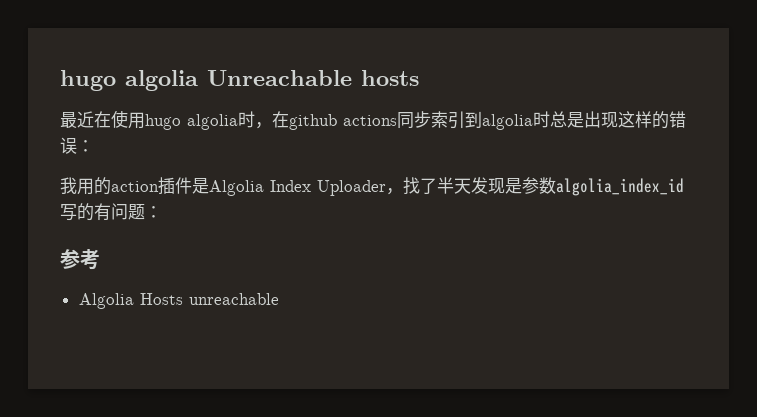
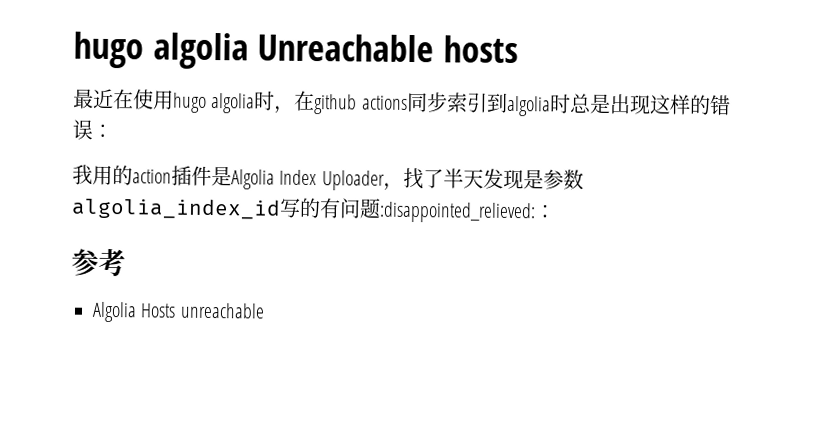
- 我用的action插件是Algolia Index Uploader，找了半天发现是参数algolia_index_id写的有问题：
+ 我用的action插件是Algolia Index Uploader，找了半天发现是参数algolia_index_id写的有问题:disappointed_relieved:：

